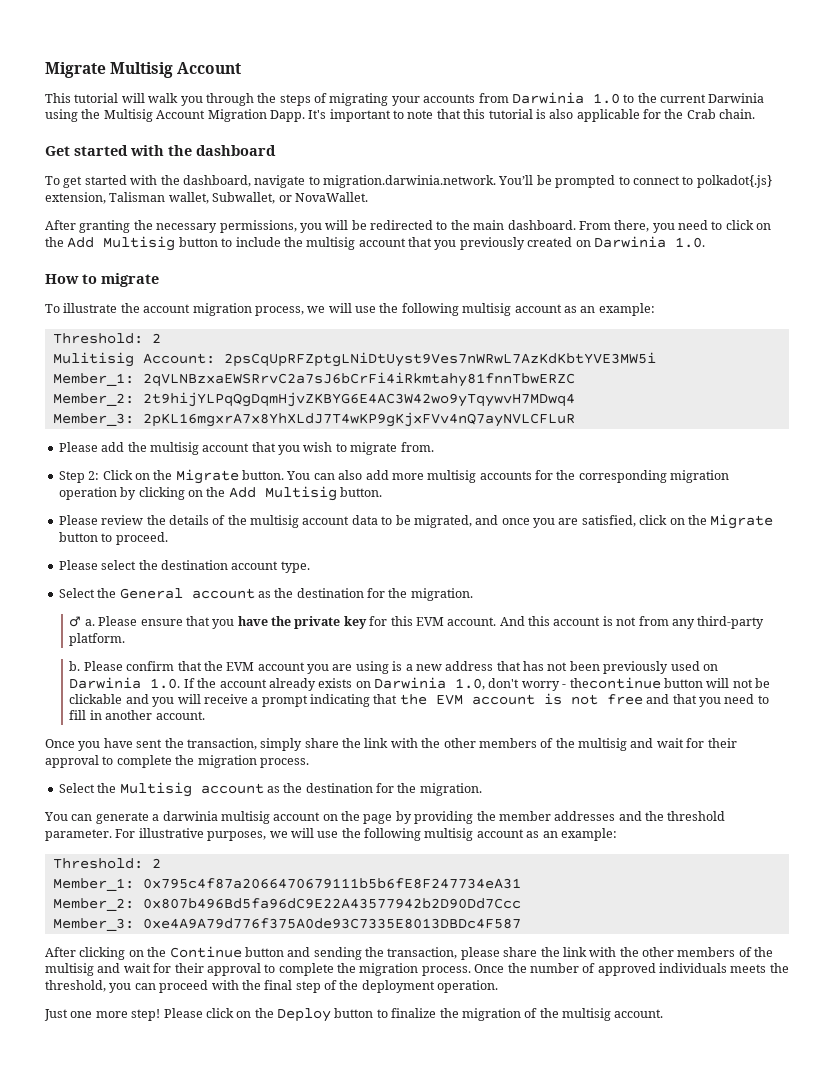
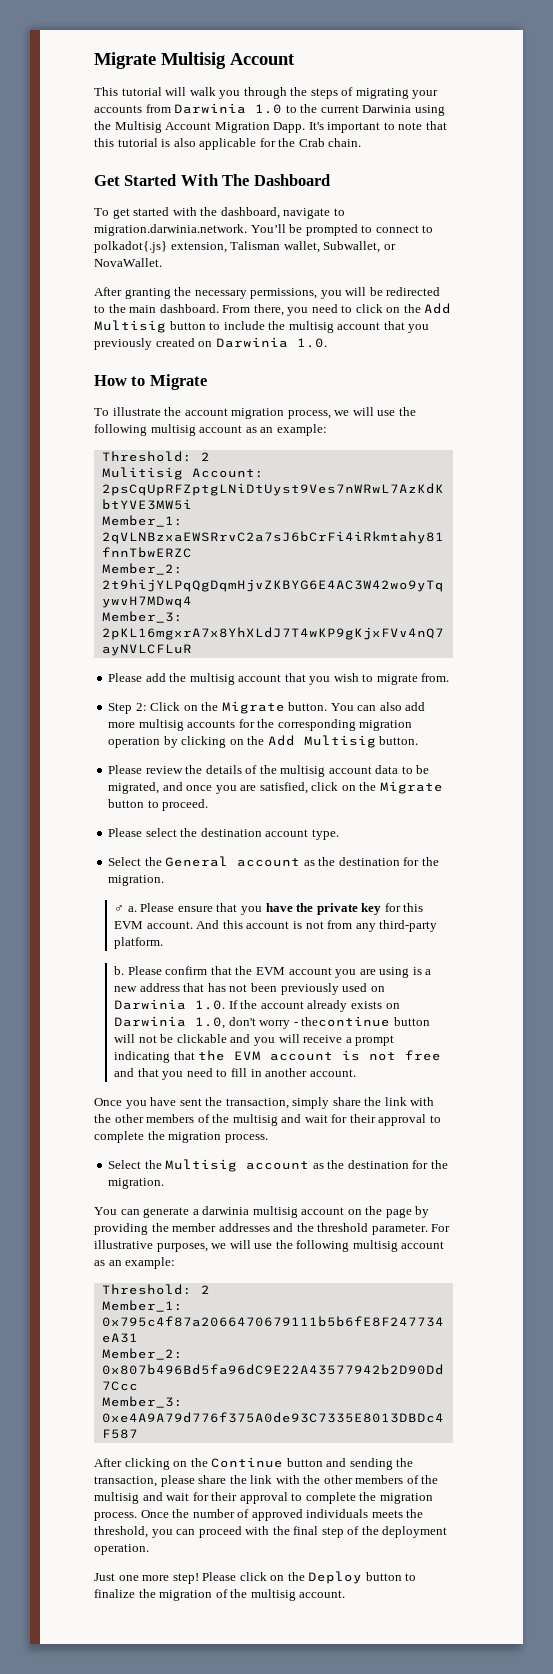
- Get started with the dashboard
+ Get Started With The Dashboard
- How to migrate
+ How to Migrate

